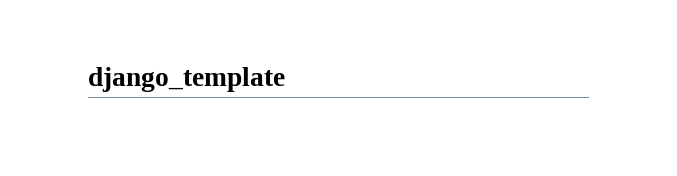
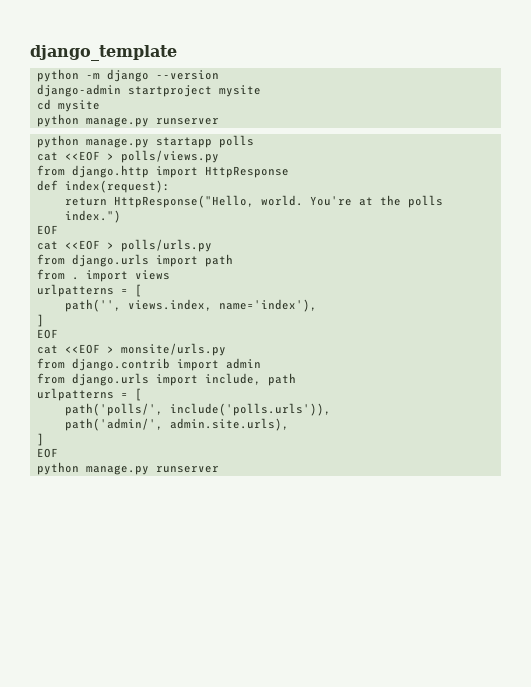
+ python -m django --version
+ django-admin startproject mysite
+ cd mysite
+ python manage.py runserver
+ python manage.py startapp polls
+ cat <<EOF > polls/views.py
+ from django.http import HttpResponse
+ def index(request):
+ return HttpResponse("Hello, world. You're at the polls index.")
+ EOF
+ cat <<EOF > polls/urls.py
+ from django.urls import path
+ from . import views
+ urlpatterns = [
+ path('', views.index, name='index'),
+ ]
+ EOF
+ cat <<EOF > monsite/urls.py
+ from django.contrib import admin
+ from django.urls import include, path
+ urlpatterns = [
+ path('polls/', include('polls.urls')),
+ path('admin/', admin.site.urls),
+ ]
+ EOF
+ python manage.py runserver

